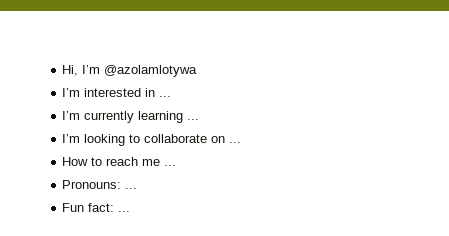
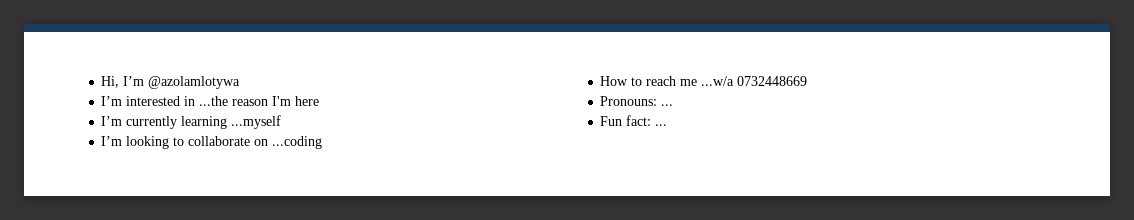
- I’m interested in ...
+ I’m interested in ...the reason I'm here
- I’m currently learning ...
+ I’m currently learning ...myself
- I’m looking to collaborate on ...
+ I’m looking to collaborate on ...coding
- How to reach me ...
+ How to reach me ...w/a 0732448669

